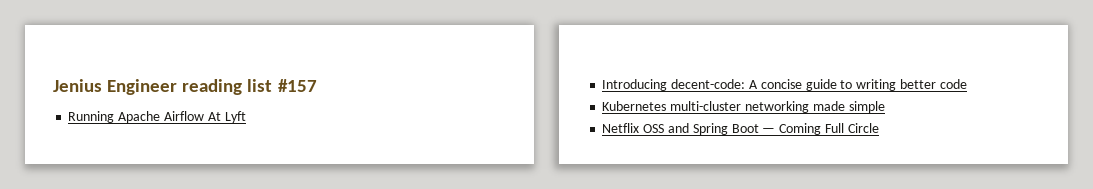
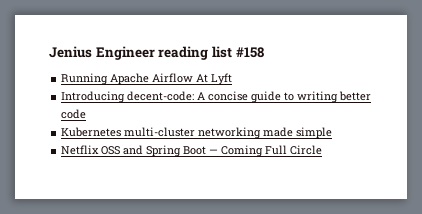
- Jenius Engineer reading list #157
+ Jenius Engineer reading list #158

